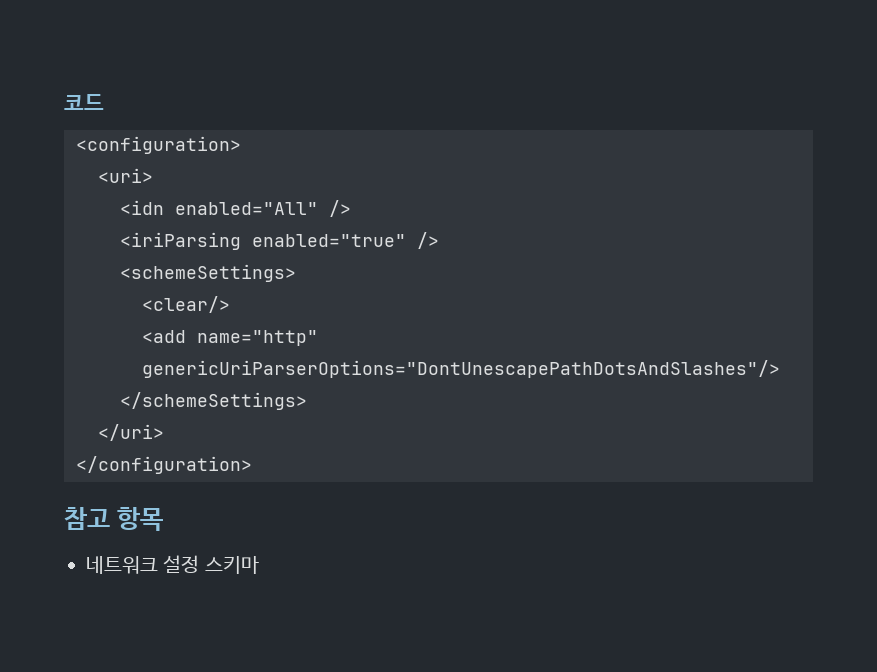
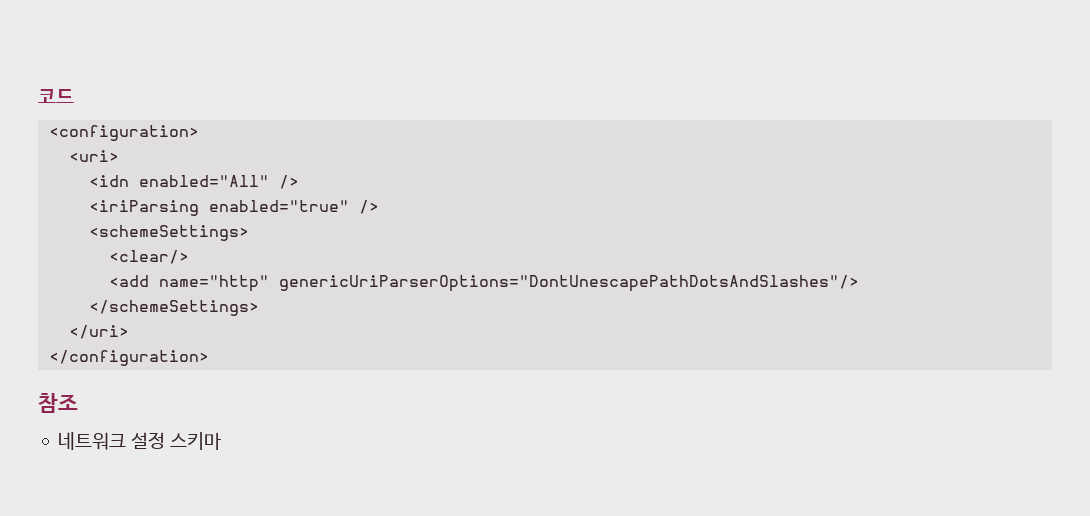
- 참고 항목
+ 참조

